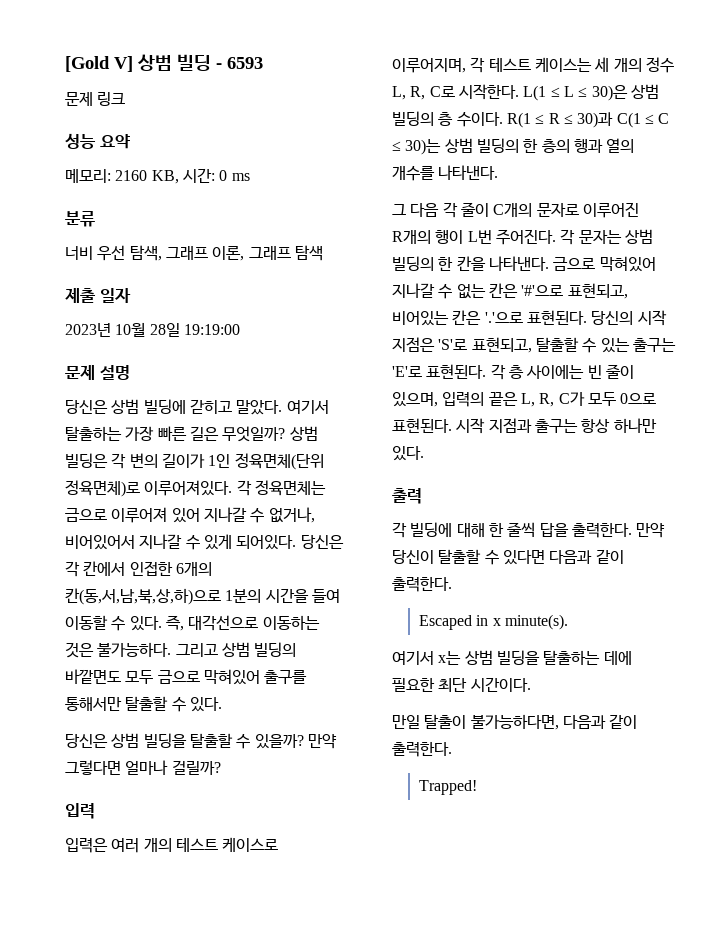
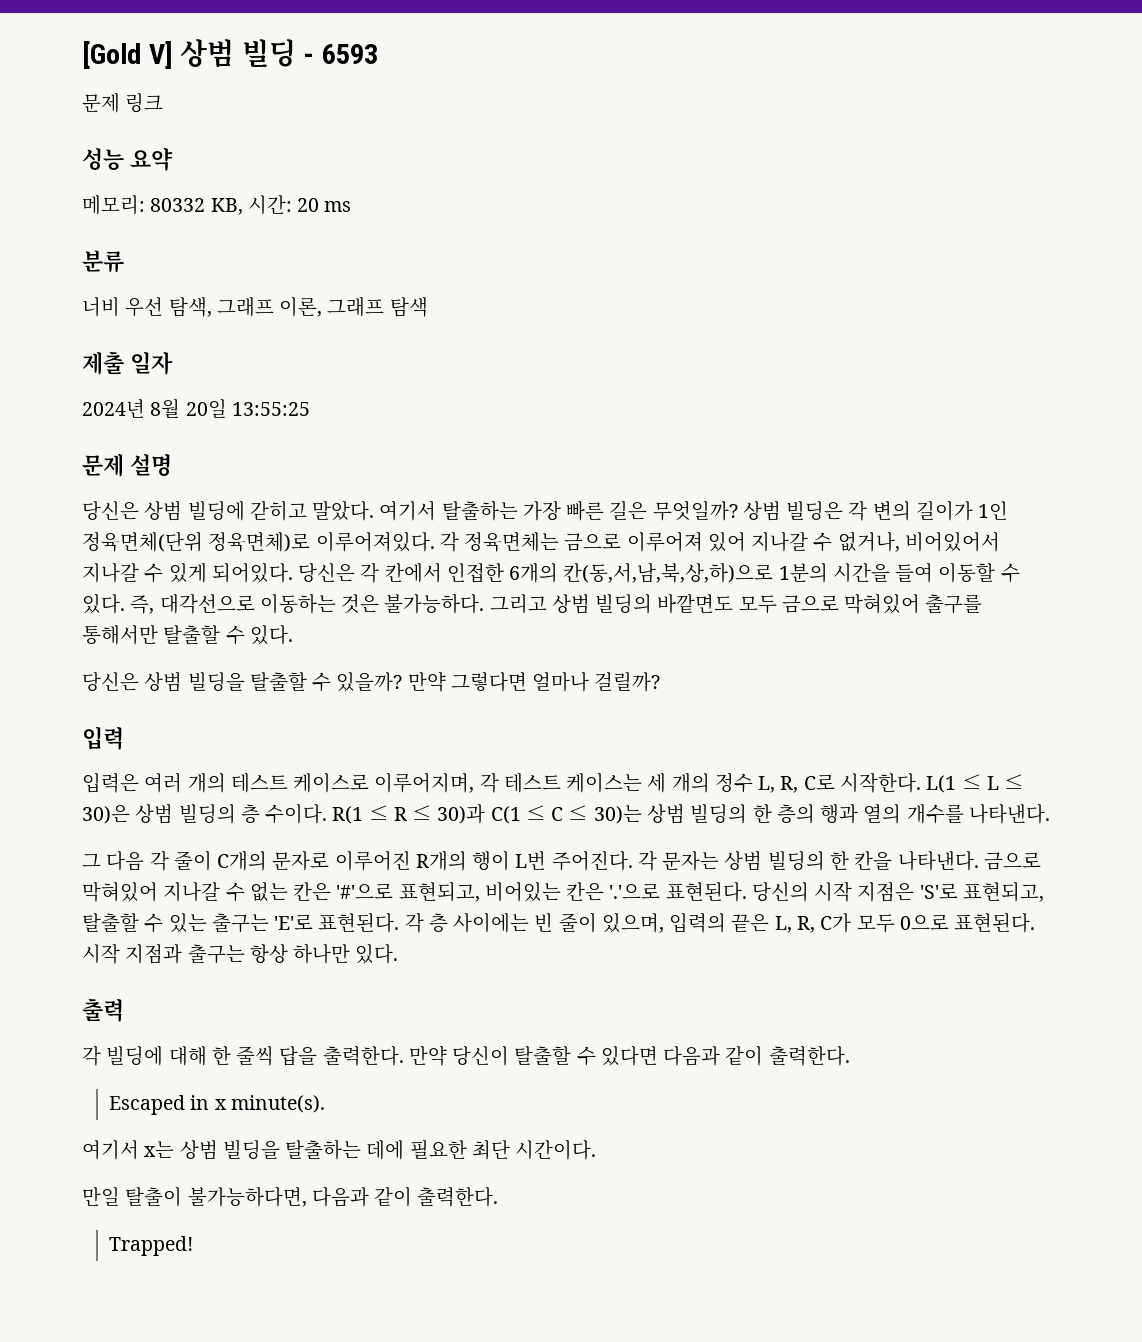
- 메모리: 2160 KB, 시간: 0 ms
+ 메모리: 80332 KB, 시간: 20 ms
- 2023년 10월 28일 19:19:00
+ 2024년 8월 20일 13:55:25

